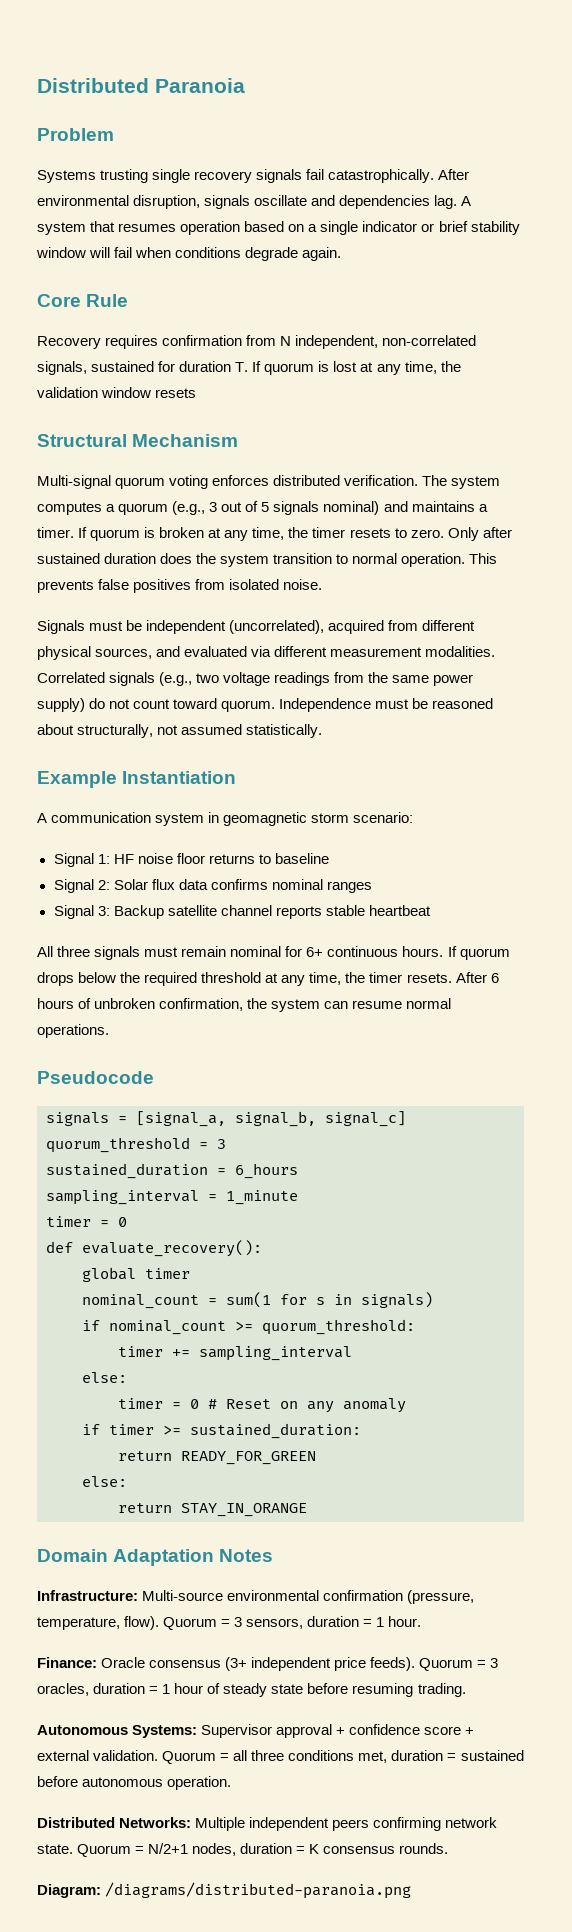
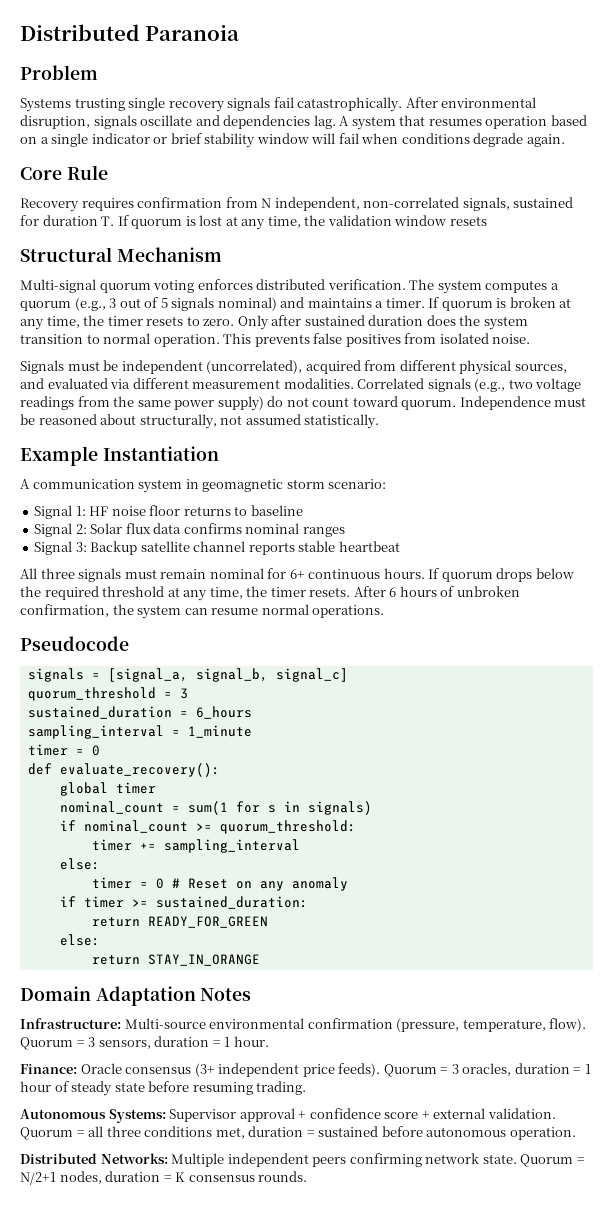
- Diagram: /diagrams/distributed-paranoia.png

